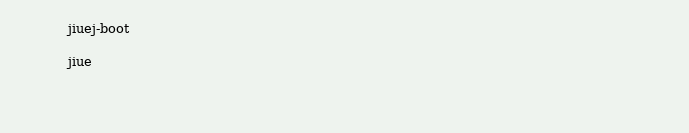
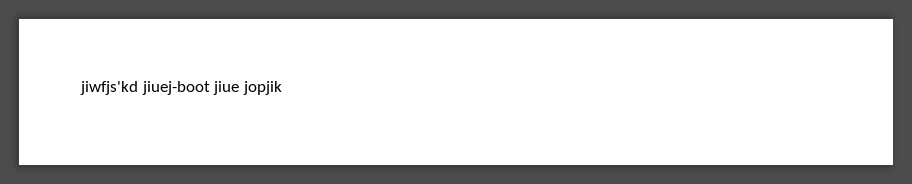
- jiuej-boot
- jiue
+ jiwfjs'kd jiuej-boot jiue jopjik

